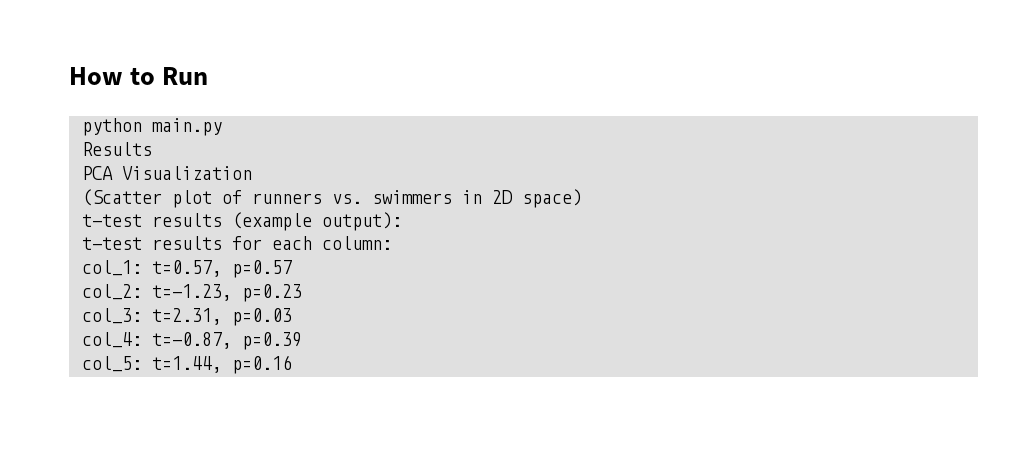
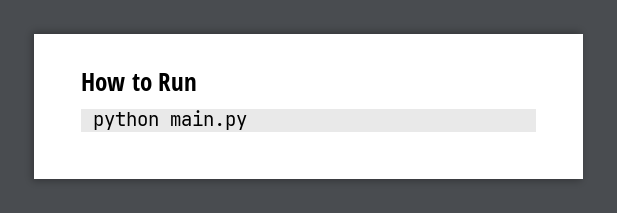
- Results
- PCA Visualization
- (Scatter plot of runners vs. swimmers in 2D space)
- t-test results (example output):
- t-test results for each column:
- col_1: t=0.57, p=0.57
- col_2: t=-1.23, p=0.23
- col_3: t=2.31, p=0.03
- col_4: t=-0.87, p=0.39
- col_5: t=1.44, p=0.16

